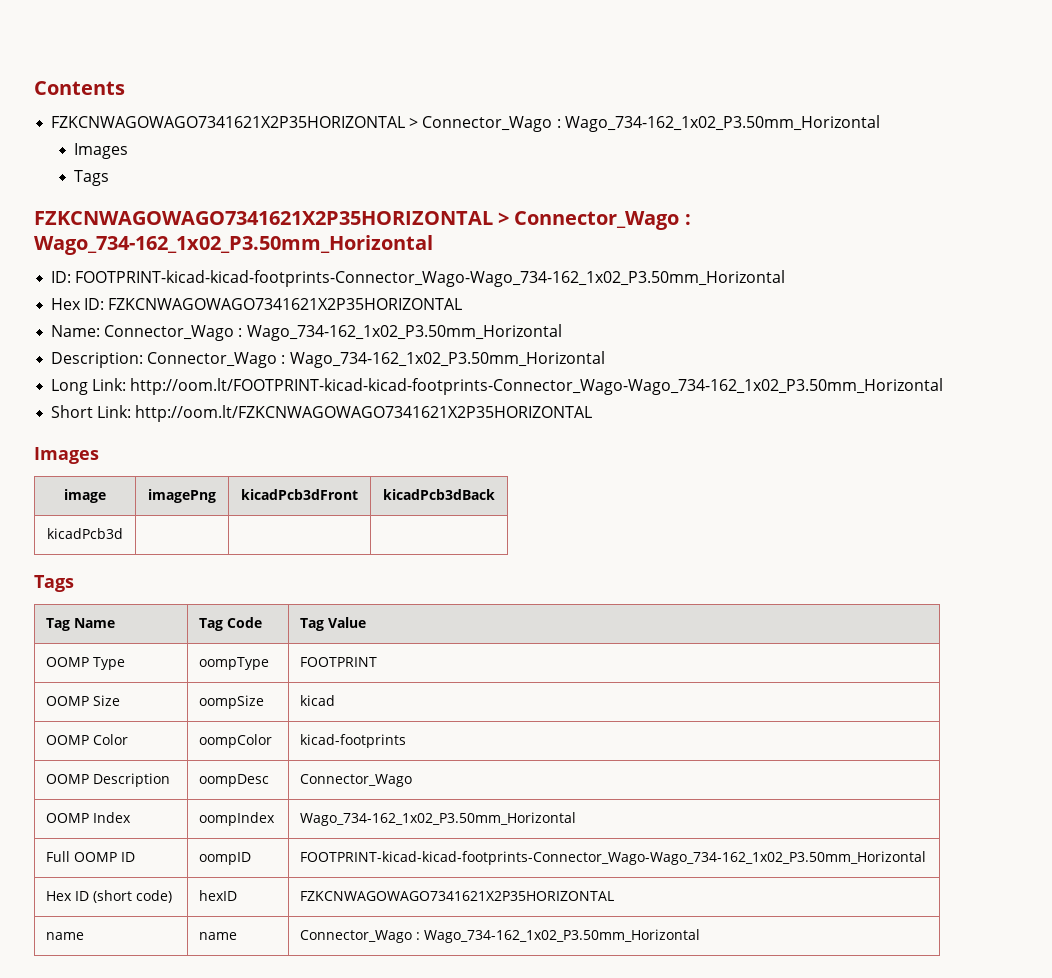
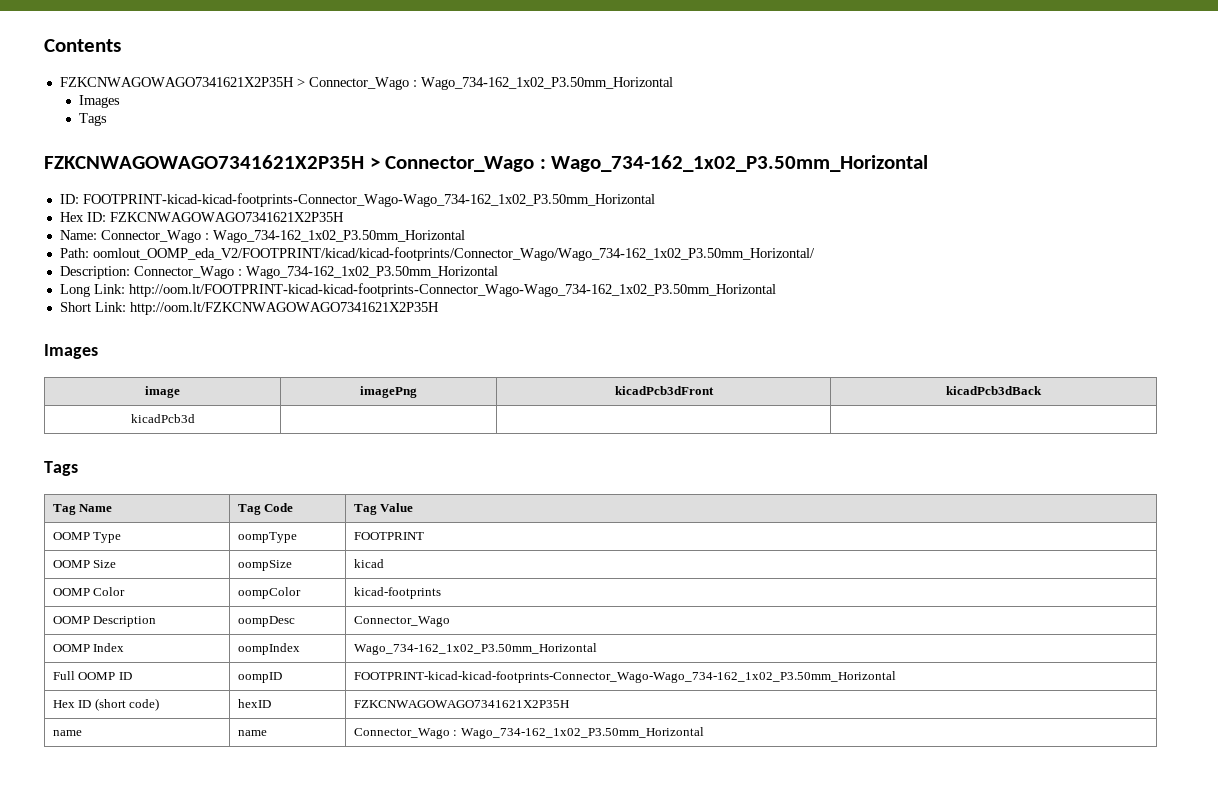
  Contents
- FZKCNWAGOWAGO7341621X2P35HORIZONTAL > Connector_Wago : Wago_734-162_1x02_P3.50mm_Horizontal
+ FZKCNWAGOWAGO7341621X2P35H > Connector_Wago : Wago_734-162_1x02_P3.50mm_Horizontal
  Images
  Tags
- FZKCNWAGOWAGO7341621X2P35HORIZONTAL > Connector_Wago : Wago_734-162_1x02_P3.50mm_Horizontal
+ FZKCNWAGOWAGO7341621X2P35H > Connector_Wago : Wago_734-162_1x02_P3.50mm_Horizontal
- Hex ID: FZKCNWAGOWAGO7341621X2P35HORIZONTAL
+ Hex ID: FZKCNWAGOWAGO7341621X2P35H
+ Path: oomlout_OOMP_eda_V2/FOOTPRINT/kicad/kicad-footprints/Connector_Wago/Wago_734-162_1x02_P3.50mm_Horizontal/
- Short Link: http://oom.lt/FZKCNWAGOWAGO7341621X2P35HORIZONTAL
+ Short Link: http://oom.lt/FZKCNWAGOWAGO7341621X2P35H
- Hex ID (short code) | hexID | FZKCNWAGOWAGO7341621X2P35HORIZONTAL
+ Hex ID (short code) | hexID | FZKCNWAGOWAGO7341621X2P35H

